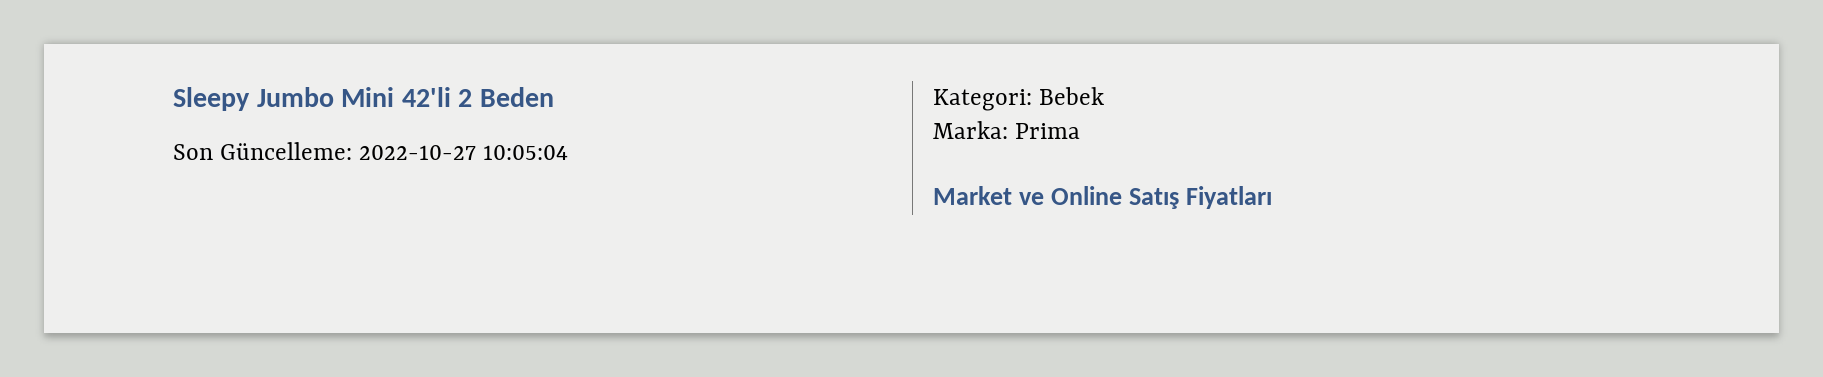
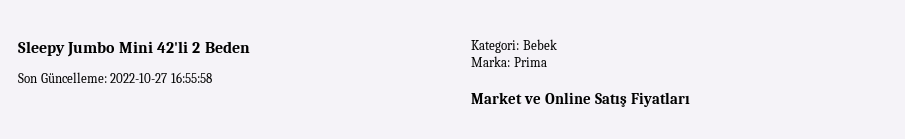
- Son Güncelleme: 2022-10-27 10:05:04
+ Son Güncelleme: 2022-10-27 16:55:58

